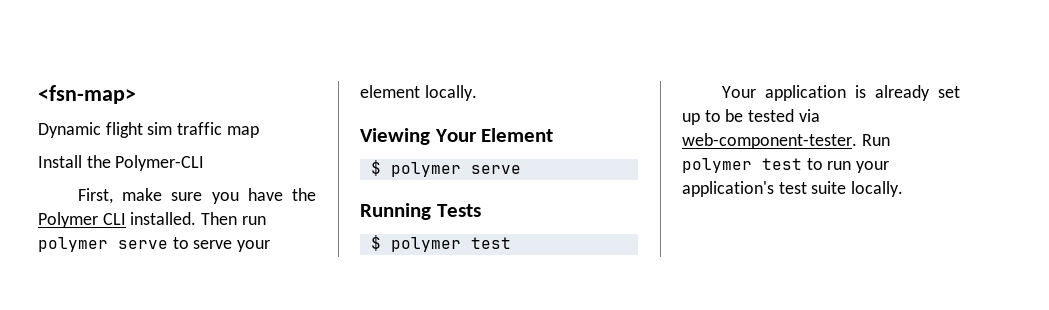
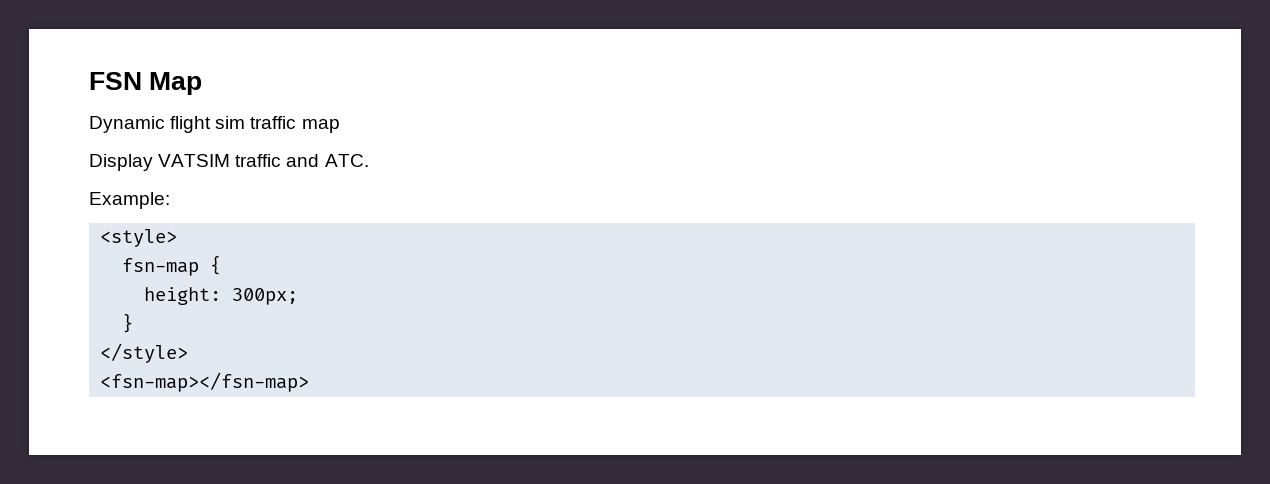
- <fsn-map>
+ FSN Map
- Install the Polymer-CLI
- First, make sure you have the Polymer CLI installed. Then run polymer serve to serve your element locally.
- Viewing Your Element
- $ polymer serve
- Running Tests
- $ polymer test
- Your application is already set up to be tested via web-component-tester. Run polymer test to run your application's test suite locally.
+ Display VATSIM traffic and ATC.
+ Example:
+ <style>
+ fsn-map {
+ height: 300px;
+ }
+ </style>
+ <fsn-map></fsn-map>

